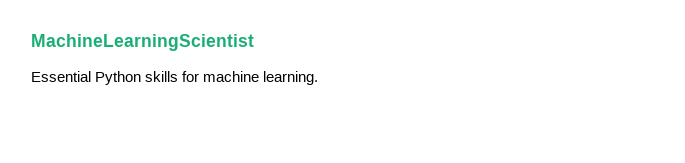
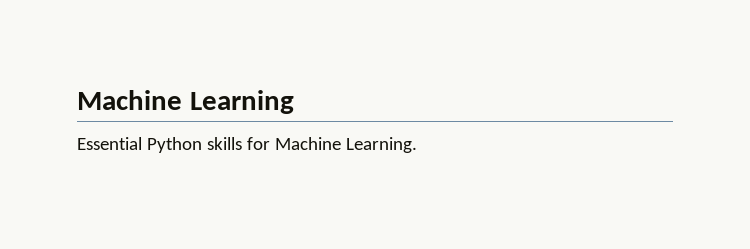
- MachineLearningScientist
+ Machine Learning
- Essential Python skills for machine learning.
+ Essential Python skills for Machine Learning.

